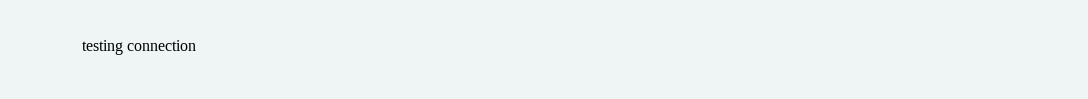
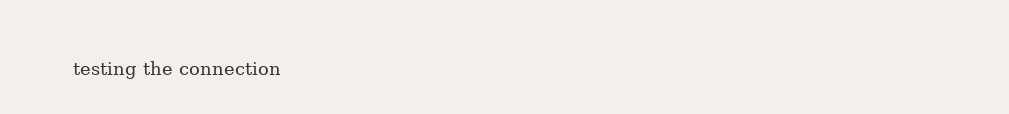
- testing connection
+ testing the connection

